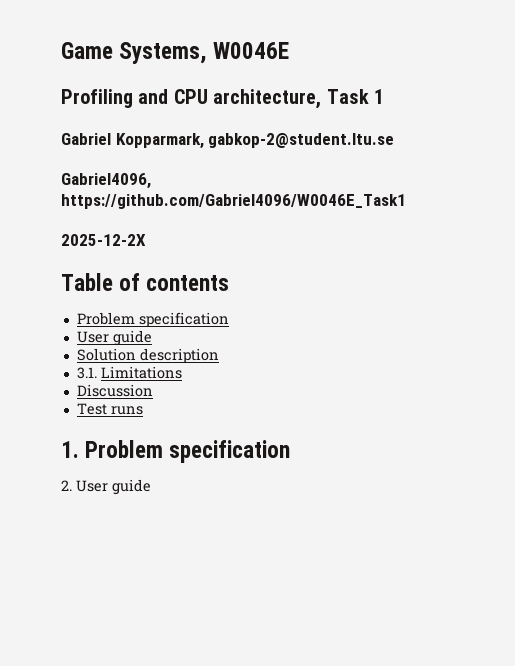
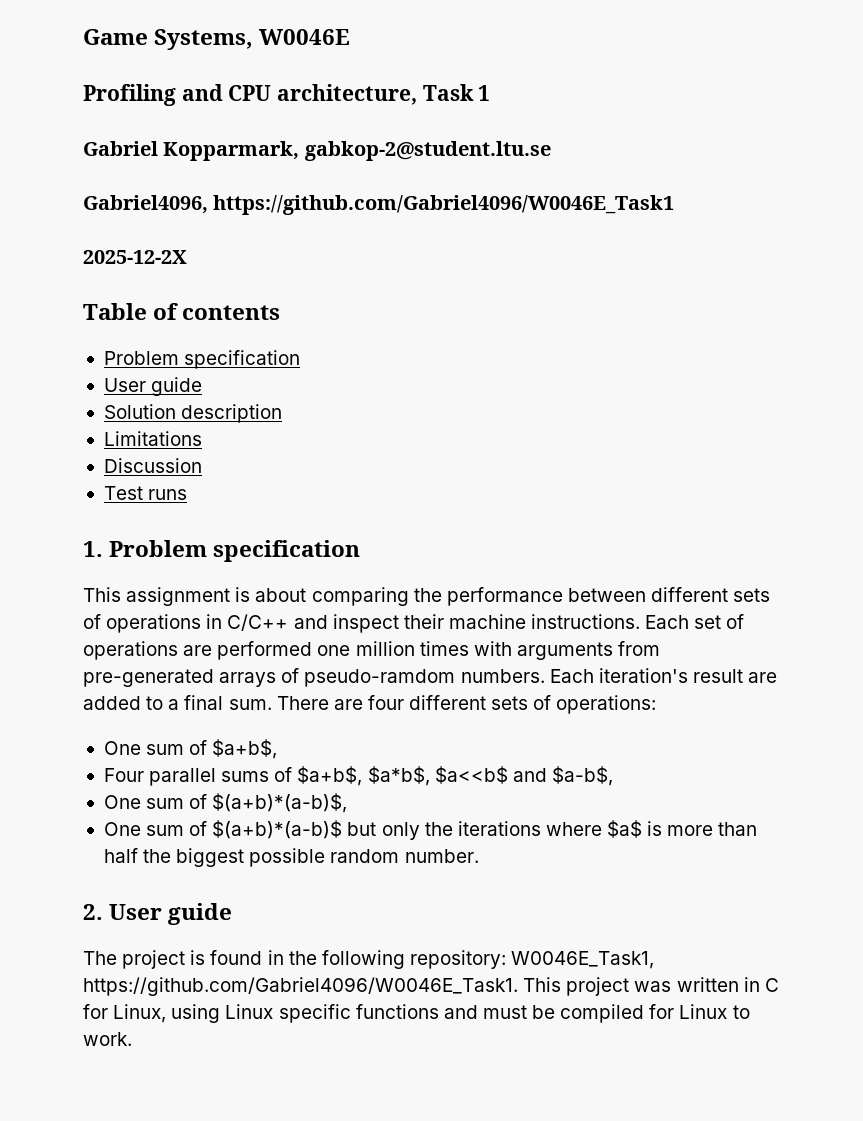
- 3.1. Limitations
+ Limitations
+ This assignment is about comparing the performance between different sets of operations in C/C++ and inspect their machine instructions. Each set of operations are performed one million times with arguments from pre-generated arrays of pseudo-ramdom numbers. Each iteration's result are added to a final sum. There are four different sets of operations:
+ One sum of $a+b$,
+ Four parallel sums of $a+b$, $a*b$, $a<<b$ and $a-b$,
+ One sum of $(a+b)*(a-b)$,
+ One sum of $(a+b)*(a-b)$ but only the iterations where $a$ is more than half the biggest possible random number.
  2. User guide
+ The project is found in the following repository: W0046E_Task1, https://github.com/Gabriel4096/W0046E_Task1. This project was written in C for Linux, using Linux specific functions and must be compiled for Linux to work.

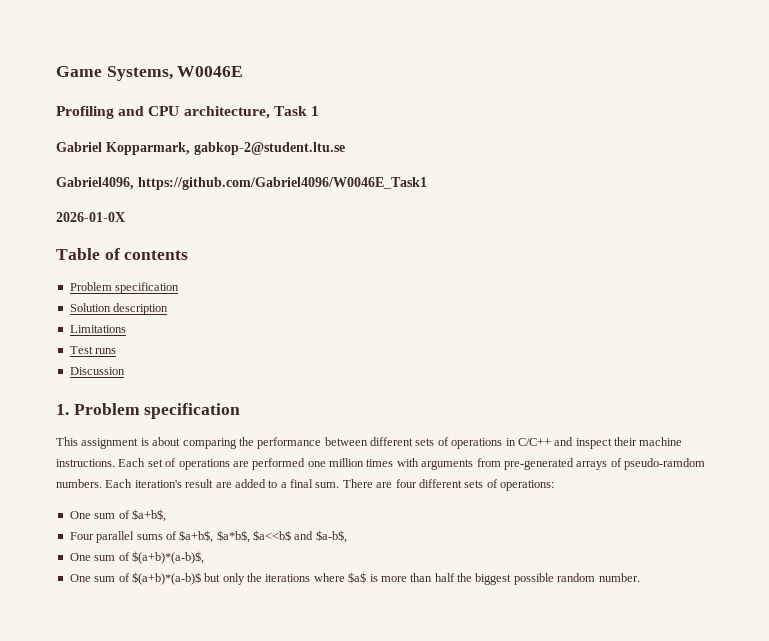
- 2025-12-2X
+ 2026-01-0X
  Table of contents
  Problem specification
- User guide
- Discussion
+ Discussion
- 2. User guide
- The project is found in the following repository: W0046E_Task1, https://github.com/Gabriel4096/W0046E_Task1. This project was written in C for Linux, using Linux specific functions and must be compiled for Linux to work.

